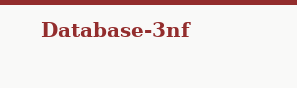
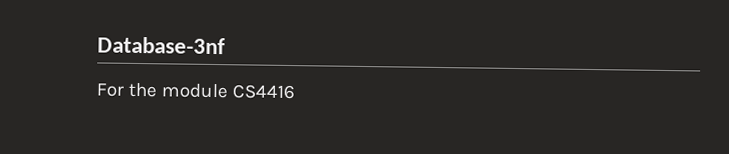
+ For the module CS4416

